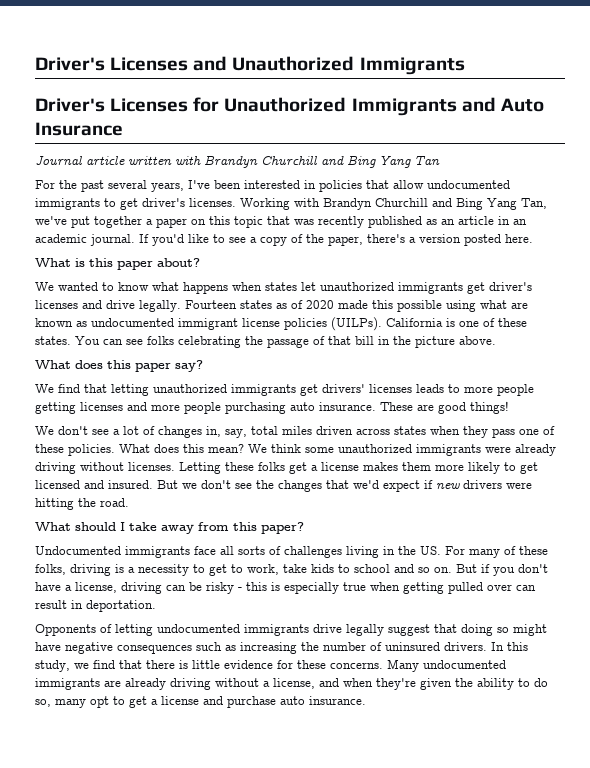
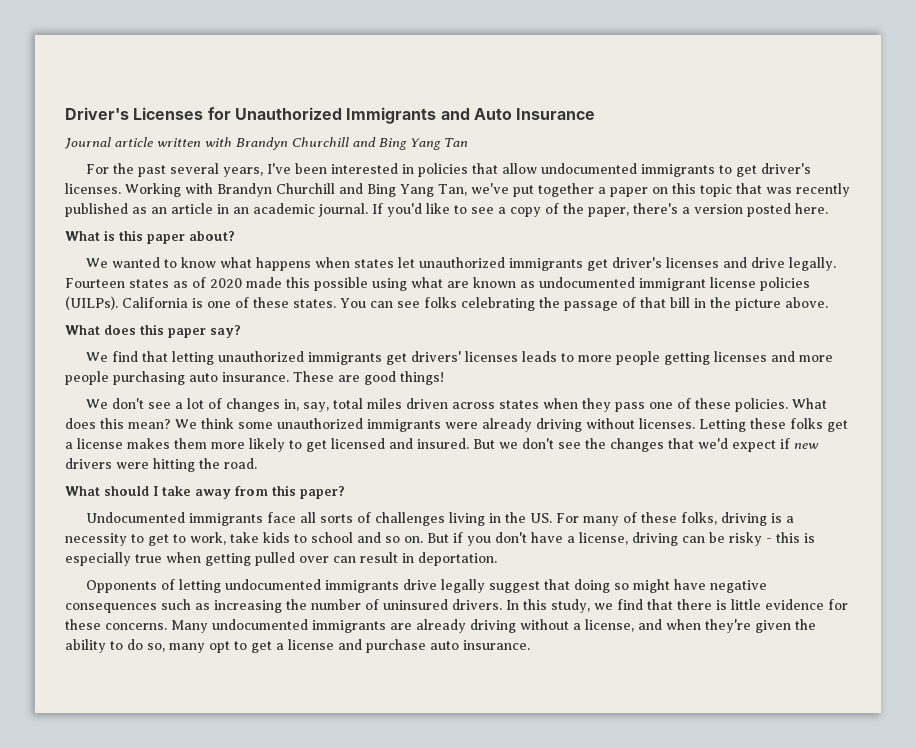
- Driver's Licenses and Unauthorized Immigrants

